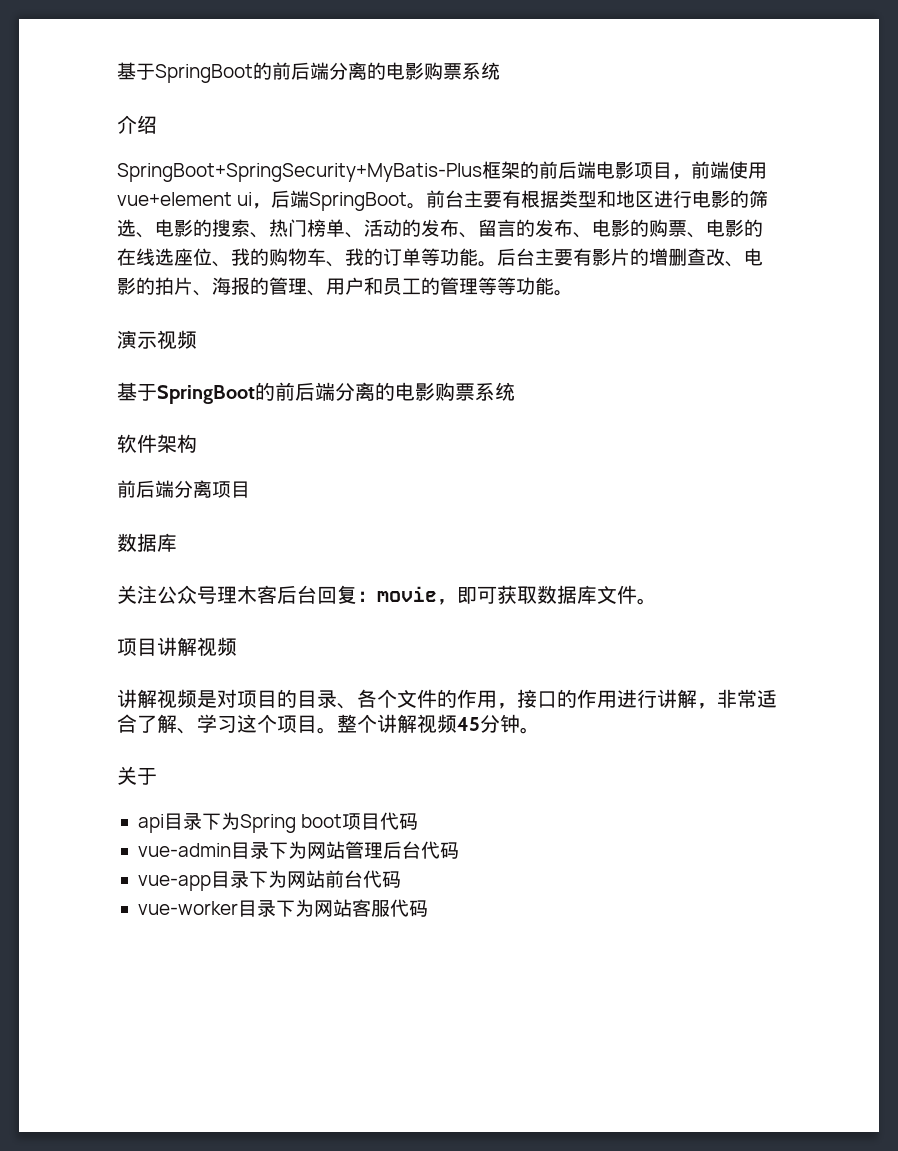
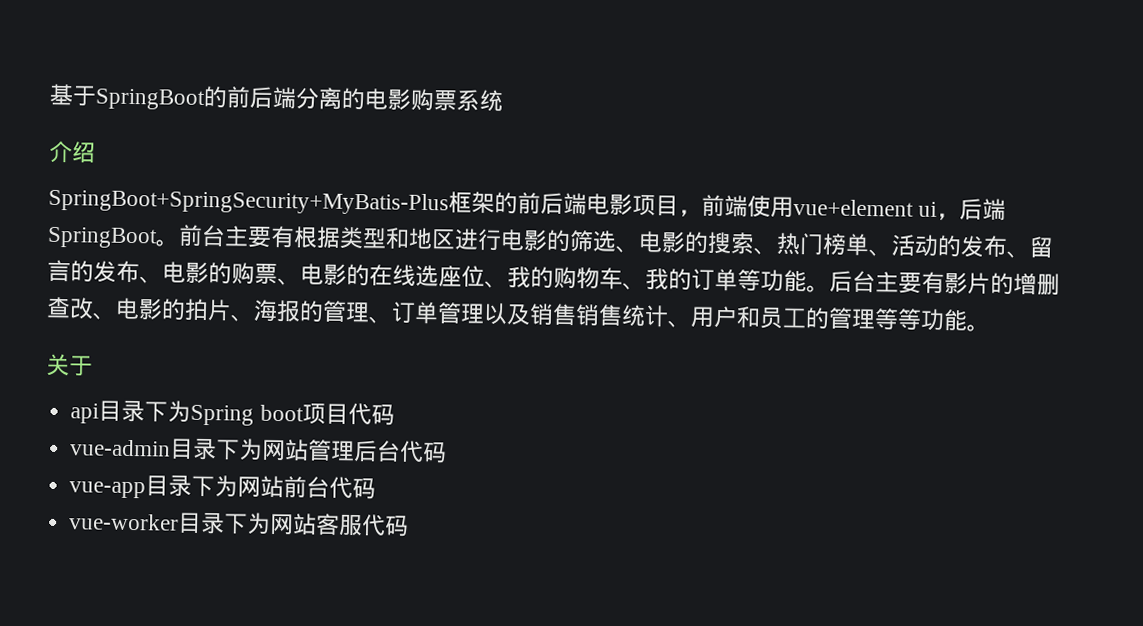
- 后台主要有影片的增删查改、电影的拍片、海报的管理、用户和员工的管理等等功能。
+ 后台主要有影片的增删查改、电影的拍片、海报的管理、订单管理以及销售销售统计、用户和员工的管理等等功能。
- 演示视频
- 基于SpringBoot的前后端分离的电影购票系统
- 软件架构
- 前后端分离项目
- 数据库
- 关注公众号理木客后台回复：movie，即可获取数据库文件。
- 项目讲解视频
- 讲解视频是对项目的目录、各个文件的作用，接口的作用进行讲解，非常适合了解、学习这个项目。整个讲解视频45分钟。

